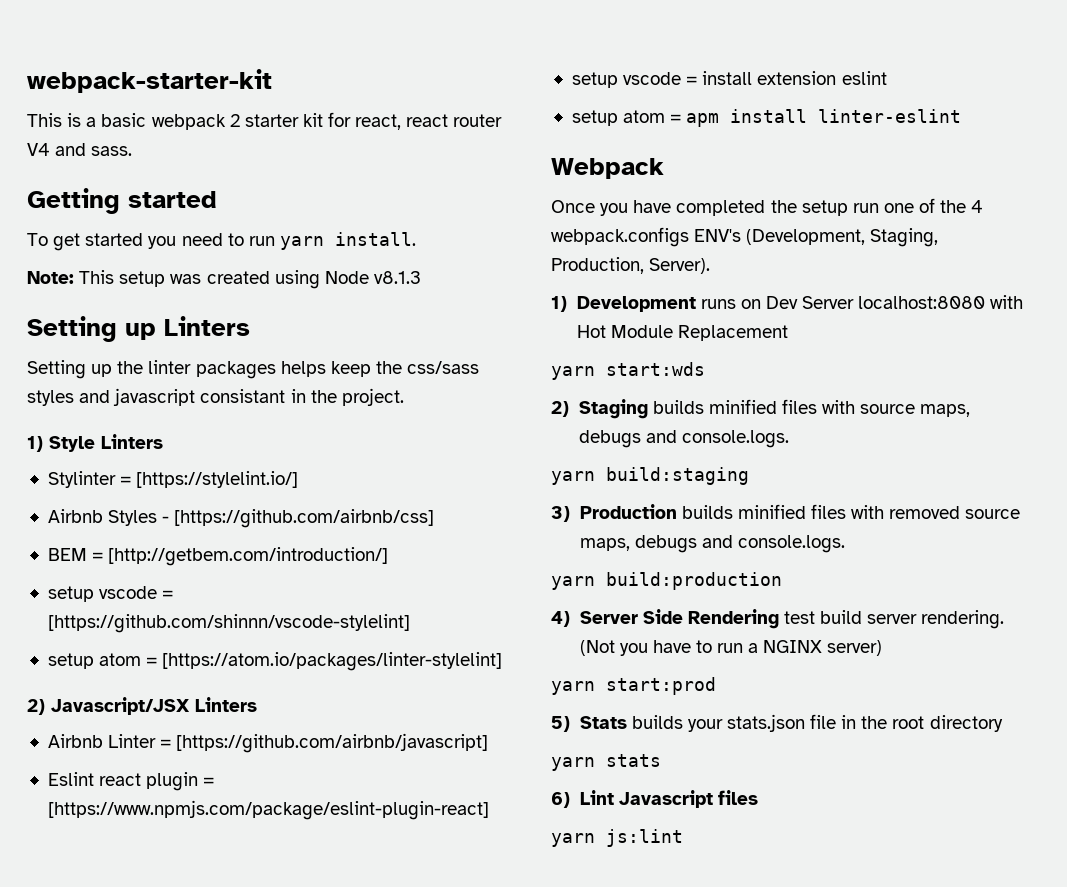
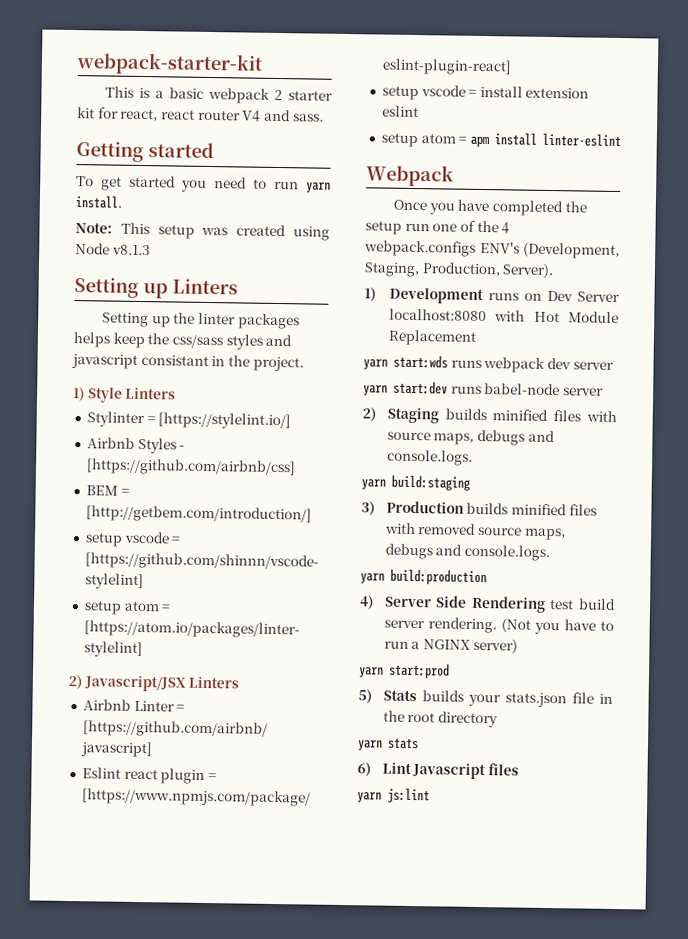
- yarn start:wds
+ yarn start:wds runs webpack dev server
+ yarn start:dev runs babel-node server

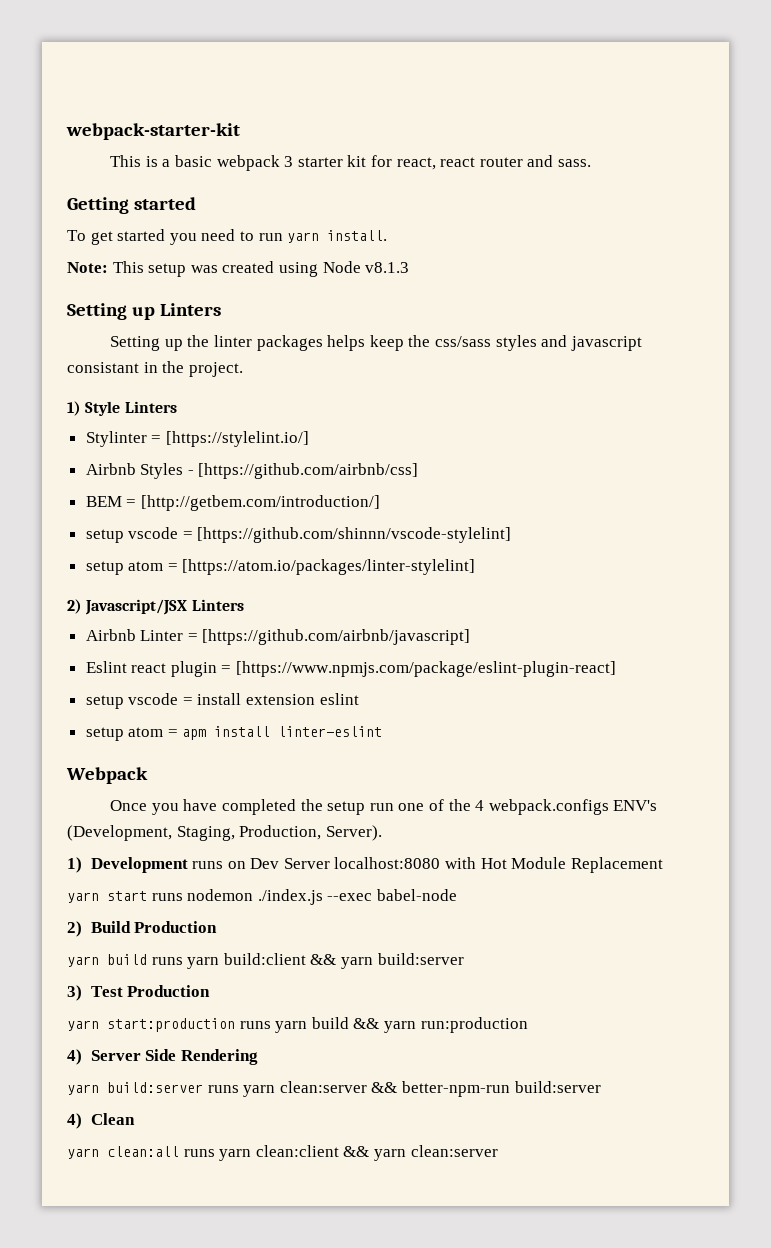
- This is a basic webpack 2 starter kit for react, react router V4 and sass.
+ This is a basic webpack 3 starter kit for react, react router and sass.
- yarn start:wds runs webpack dev server
- yarn start:dev runs babel-node server
- 2) Staging builds minified files with source maps, debugs and console.logs.
- yarn build:staging
- 3) Production builds minified files with removed source maps, debugs and console.logs.
- yarn build:production
- 4) Server Side Rendering test build server rendering. (Not you have to run a NGINX server)
- yarn start:prod
- 5) Stats builds your stats.json file in the root directory
- yarn stats
- 6) Lint Javascript files
- yarn js:lint
+ yarn start runs nodemon ./index.js --exec babel-node
+ 2) Build Production
+ yarn build runs yarn build:client && yarn build:server
+ 3) Test Production
+ yarn start:production runs yarn build && yarn run:production
+ 4) Server Side Rendering
+ yarn build:server runs yarn clean:server && better-npm-run build:server
+ 4) Clean
+ yarn clean:all runs yarn clean:client && yarn clean:server

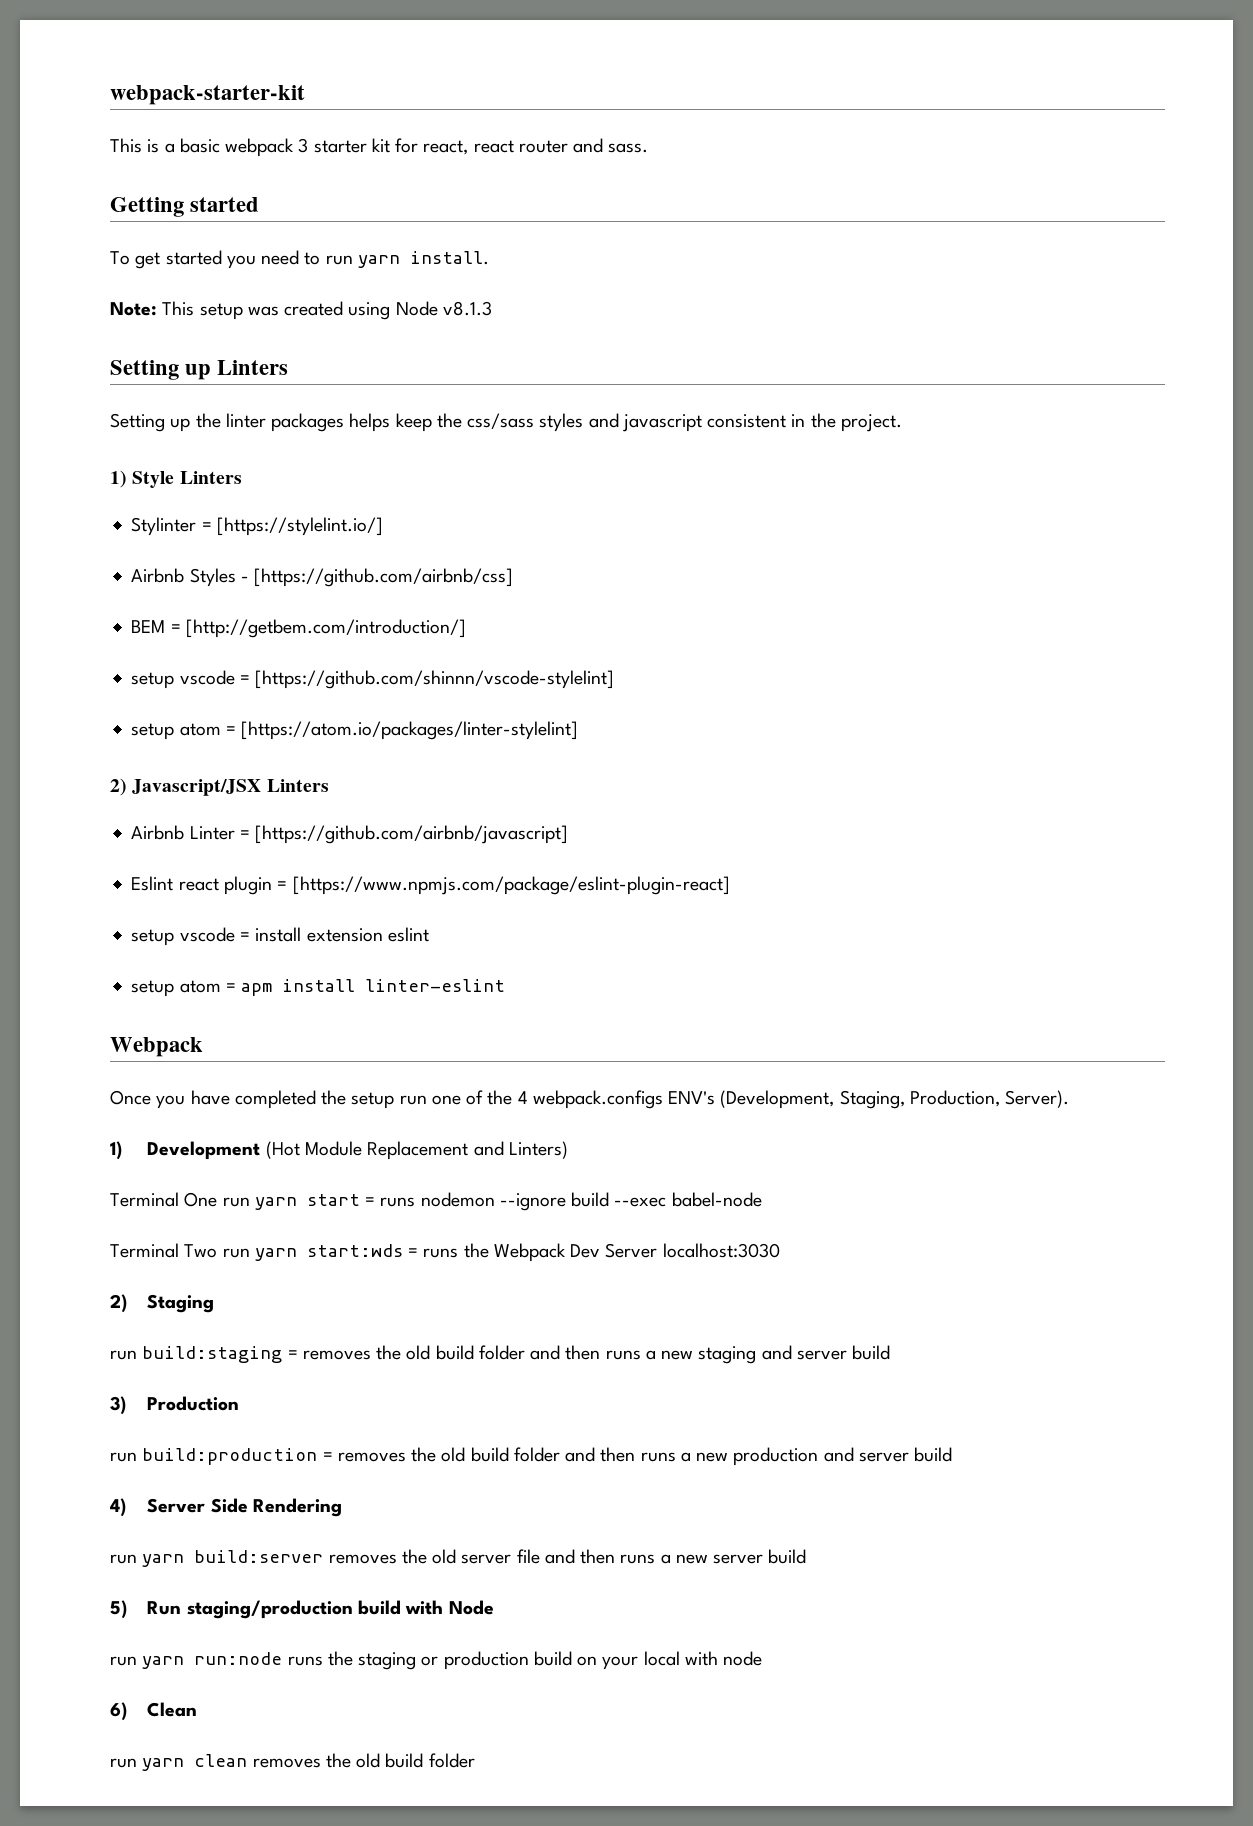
- Setting up the linter packages helps keep the css/sass styles and javascript consistant in the project.
+ Setting up the linter packages helps keep the css/sass styles and javascript consistent in the project.
- 1) Development runs on Dev Server localhost:8080 with Hot Module Replacement
- yarn start runs nodemon ./index.js --exec babel-node
+ 1) Development (Hot Module Replacement and Linters)
+ Terminal One run yarn start = runs nodemon --ignore build --exec babel-node
- 2) Build Production
- yarn build runs yarn build:client && yarn build:server
- 3) Test Production
- yarn start:production runs yarn build && yarn run:production
+ Terminal Two run yarn start:wds = runs the Webpack Dev Server localhost:3030
+ 2) Staging
+ run build:staging = removes the old build folder and then runs a new staging and server build
+ 3) Production
+ run build:production = removes the old build folder and then runs a new production and server build
- yarn build:server runs yarn clean:server && better-npm-run build:server
- 4) Clean
- yarn clean:all runs yarn clean:client && yarn clean:server
+ run yarn build:server removes the old server file and then runs a new server build
+ 5) Run staging/production build with Node
+ run yarn run:node runs the staging or production build on your local with node
+ 6) Clean
+ run yarn clean removes the old build folder

